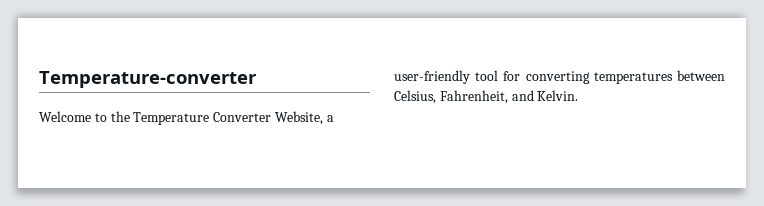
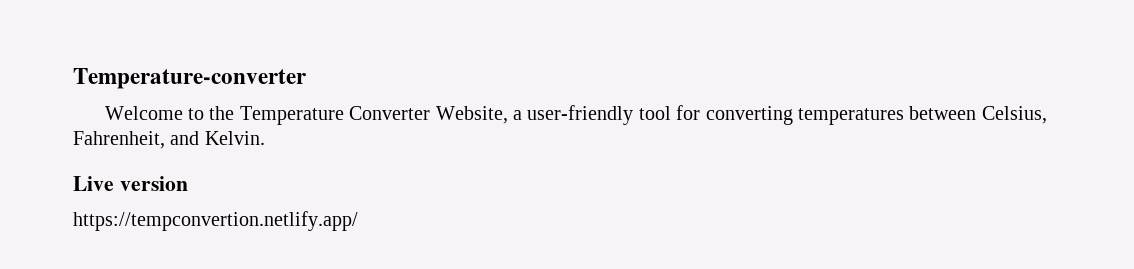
+ Live version
+ https://tempconvertion.netlify.app/

